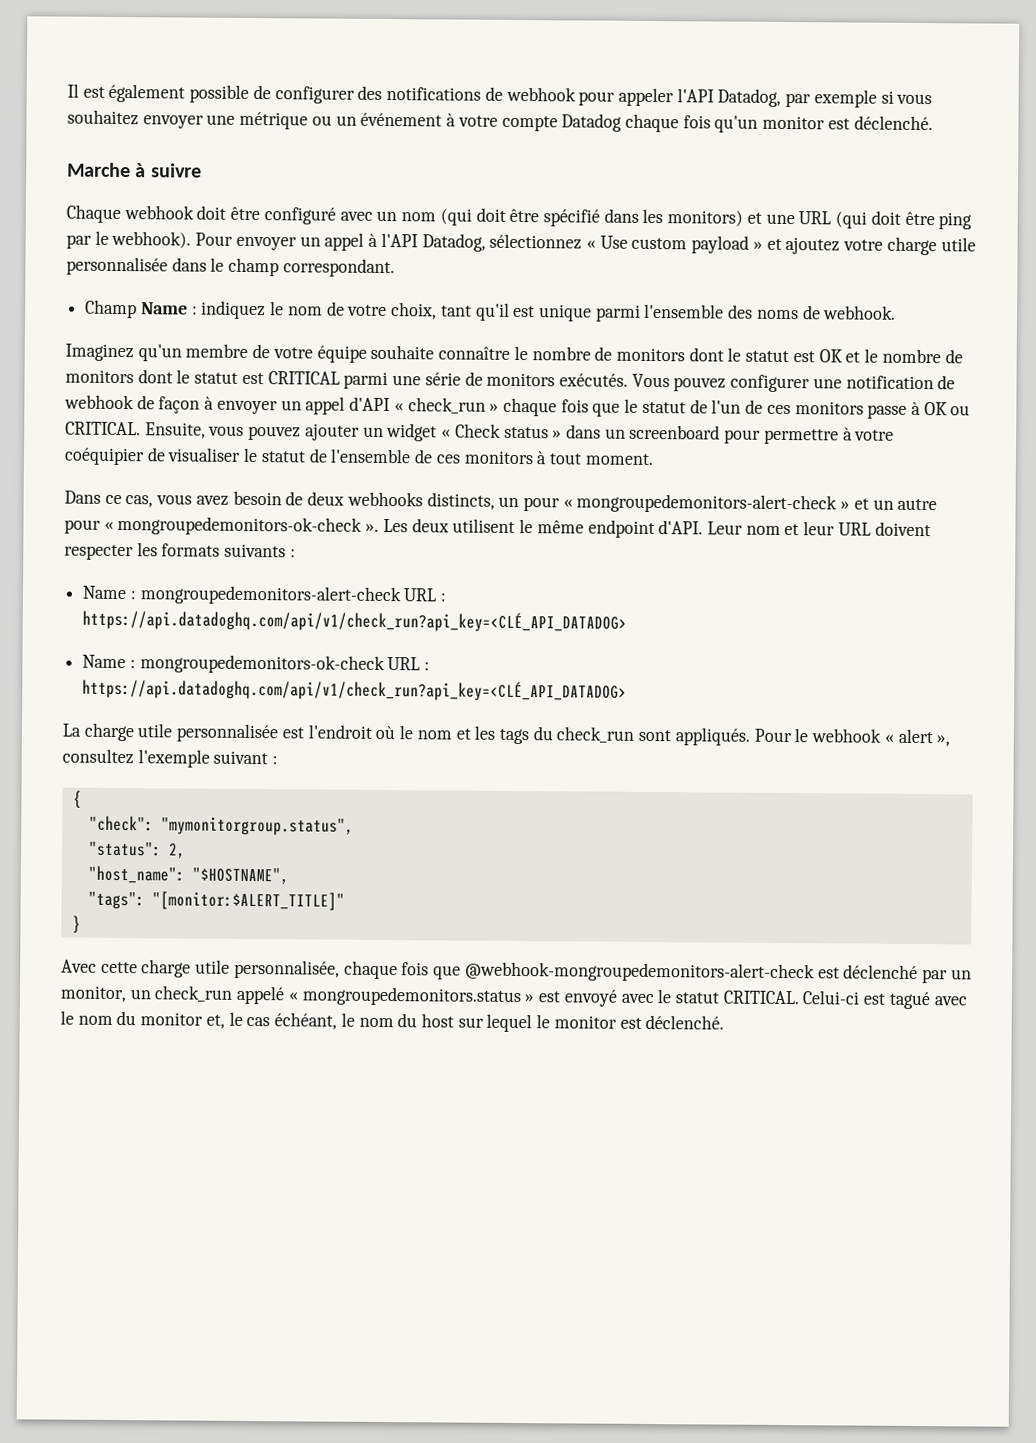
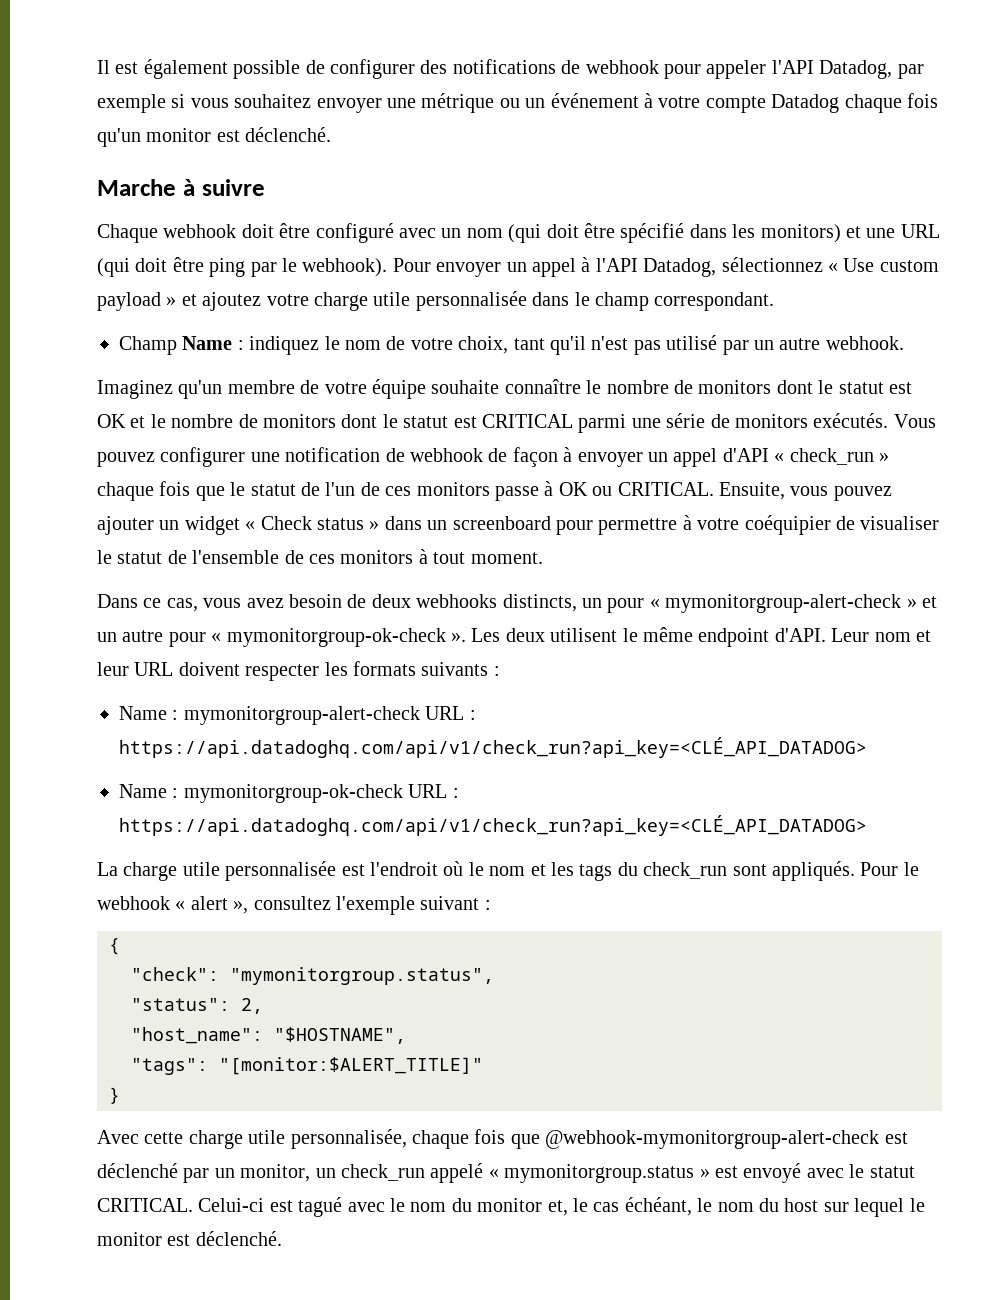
- Champ Name : indiquez le nom de votre choix, tant qu'il est unique parmi l'ensemble des noms de webhook.
+ Champ Name : indiquez le nom de votre choix, tant qu'il n'est pas utilisé par un autre webhook.
- Dans ce cas, vous avez besoin de deux webhooks distincts, un pour « mongroupedemonitors-alert-check » et un autre pour « mongroupedemonitors-ok-check ».
+ Dans ce cas, vous avez besoin de deux webhooks distincts, un pour « mymonitorgroup-alert-check » et un autre pour « mymonitorgroup-ok-check ».
- Name : mongroupedemonitors-alert-check URL : https://api.datadoghq.com/api/v1/check_run?api_key=<CLÉ_API_DATADOG>
+ Name : mymonitorgroup-alert-check URL : https://api.datadoghq.com/api/v1/check_run?api_key=<CLÉ_API_DATADOG>
- Name : mongroupedemonitors-ok-check URL : https://api.datadoghq.com/api/v1/check_run?api_key=<CLÉ_API_DATADOG>
+ Name : mymonitorgroup-ok-check URL : https://api.datadoghq.com/api/v1/check_run?api_key=<CLÉ_API_DATADOG>
- Avec cette charge utile personnalisée, chaque fois que @webhook-mongroupedemonitors-alert-check est déclenché par un monitor, un check_run appelé « mongroupedemonitors.status » est envoyé avec le statut CRITICAL.
+ Avec cette charge utile personnalisée, chaque fois que @webhook-mymonitorgroup-alert-check est déclenché par un monitor, un check_run appelé « mymonitorgroup.status » est envoyé avec le statut CRITICAL.

